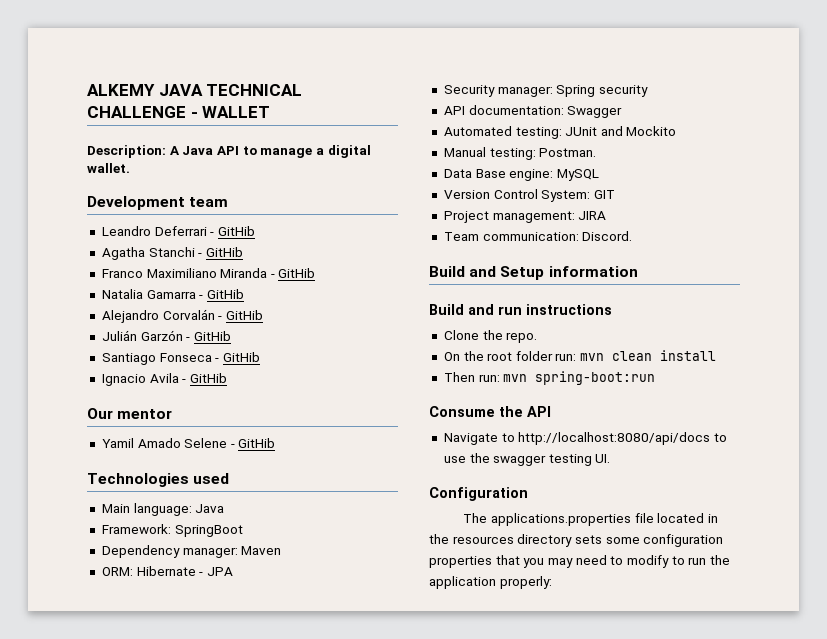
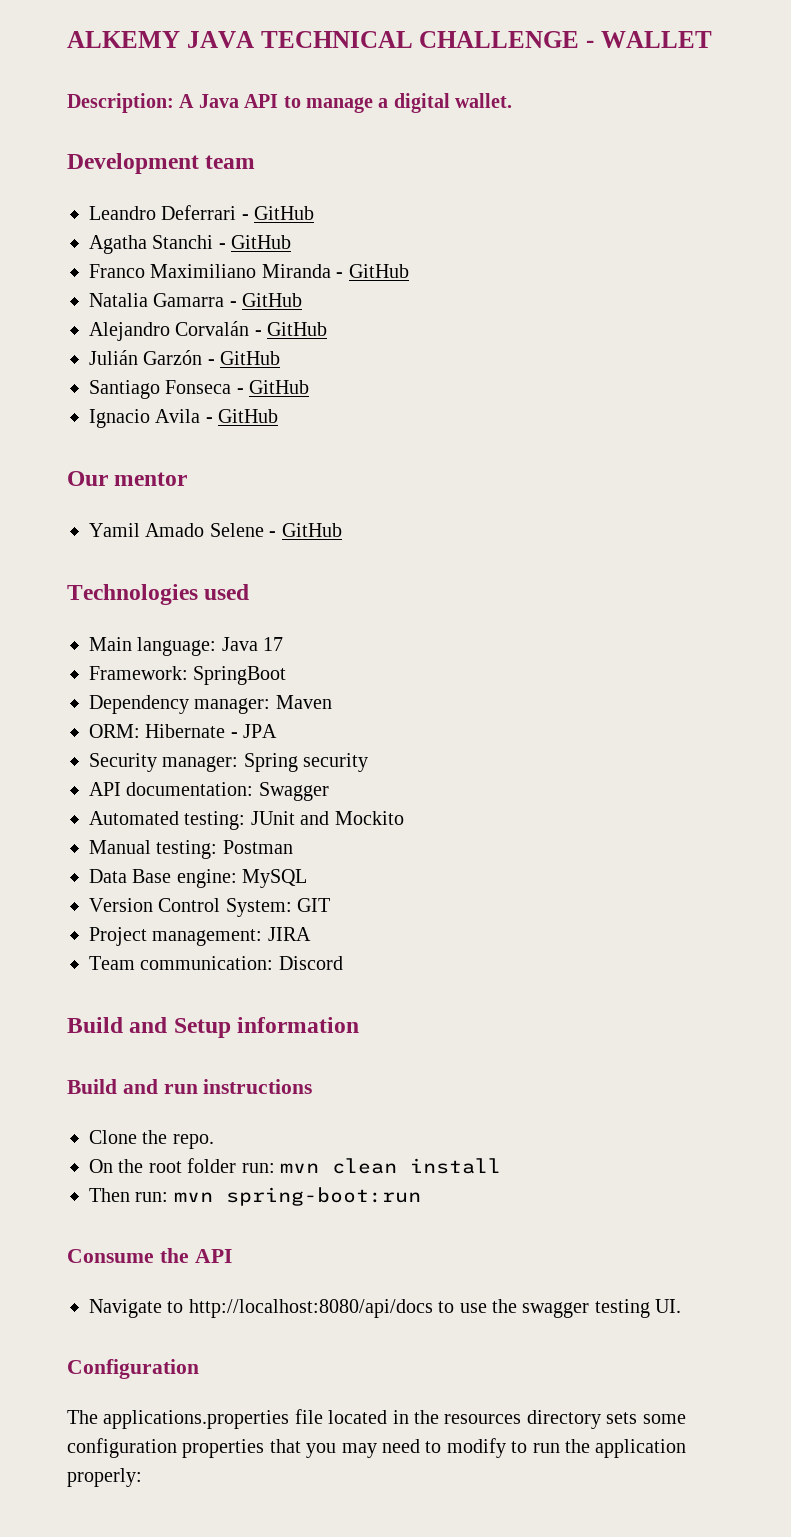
- Leandro Deferrari - GitHib
+ Leandro Deferrari - GitHub
- Agatha Stanchi - GitHib
+ Agatha Stanchi - GitHub
- Franco Maximiliano Miranda - GitHib
+ Franco Maximiliano Miranda - GitHub
- Natalia Gamarra - GitHib
+ Natalia Gamarra - GitHub
- Alejandro Corvalán - GitHib
+ Alejandro Corvalán - GitHub
- Julián Garzón - GitHib
+ Julián Garzón - GitHub
- Santiago Fonseca - GitHib
+ Santiago Fonseca - GitHub
- Ignacio Avila - GitHib
+ Ignacio Avila - GitHub
- Yamil Amado Selene - GitHib
+ Yamil Amado Selene - GitHub
- Main language: Java
+ Main language: Java 17
- Manual testing: Postman.
+ Manual testing: Postman
- Team communication: Discord.
+ Team communication: Discord

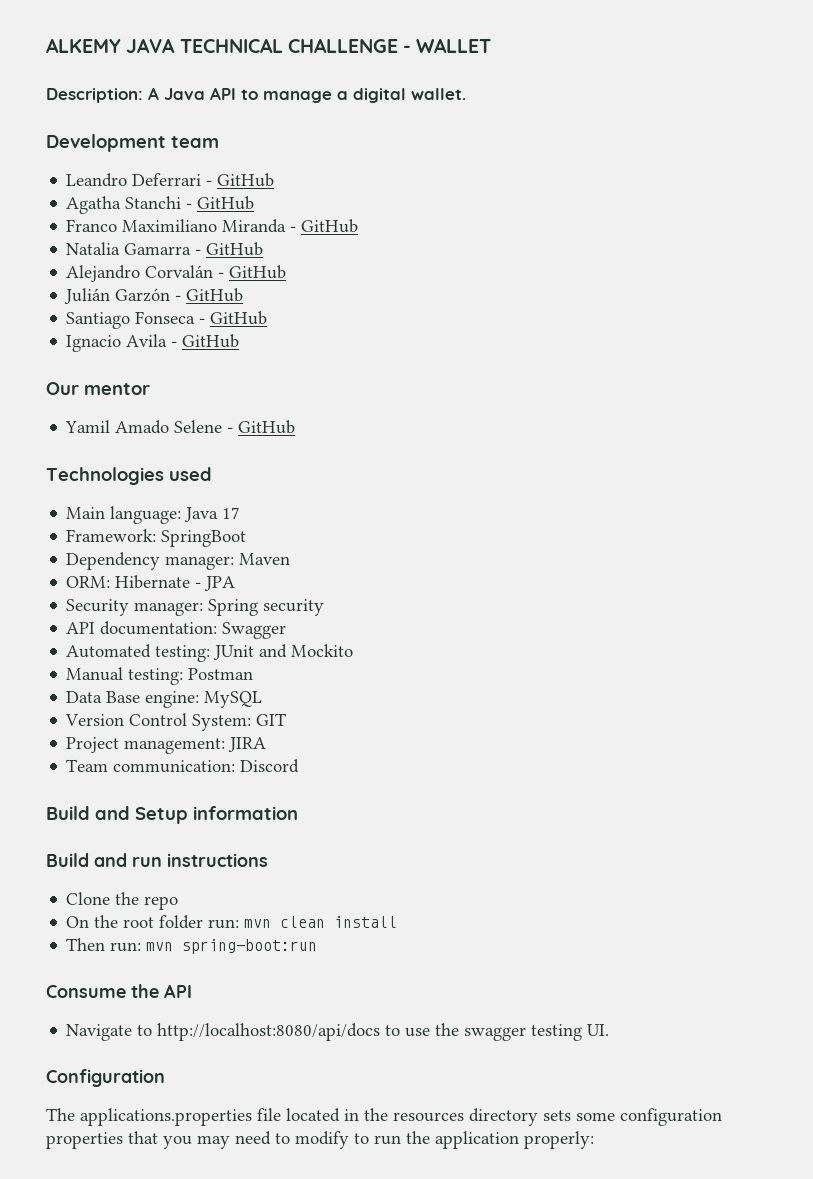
- Clone the repo.
+ Clone the repo

